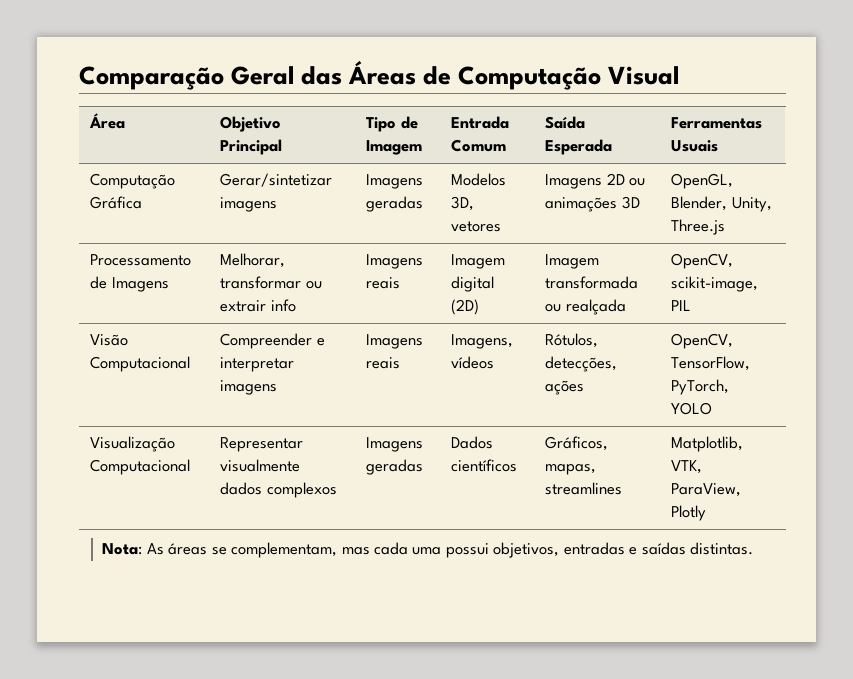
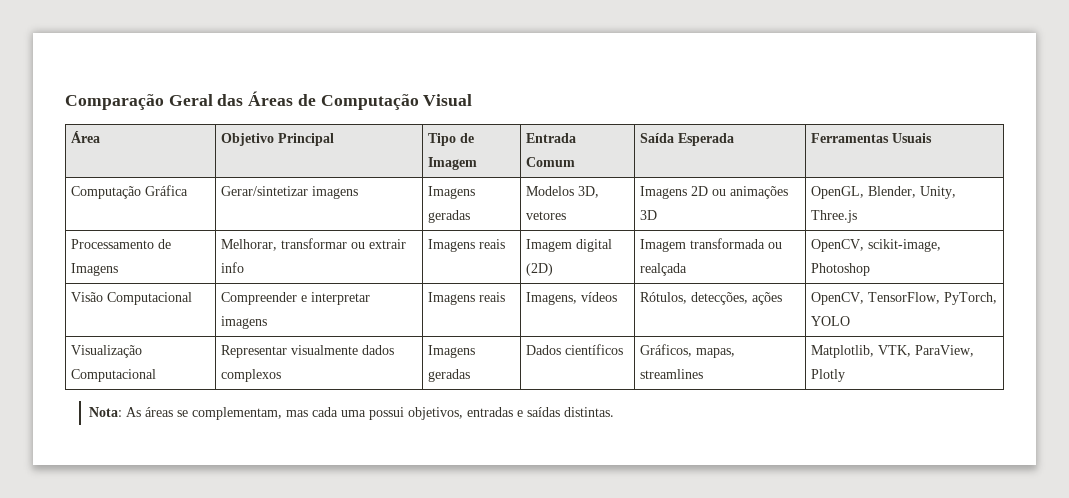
- Processamento de Imagens | Melhorar, transformar ou extrair info | Imagens reais | Imagem digital (2D) | Imagem transformada ou realçada | OpenCV, scikit-image, PIL
+ Processamento de Imagens | Melhorar, transformar ou extrair info | Imagens reais | Imagem digital (2D) | Imagem transformada ou realçada | OpenCV, scikit-image, Photoshop

